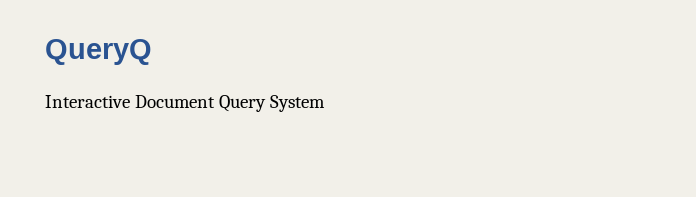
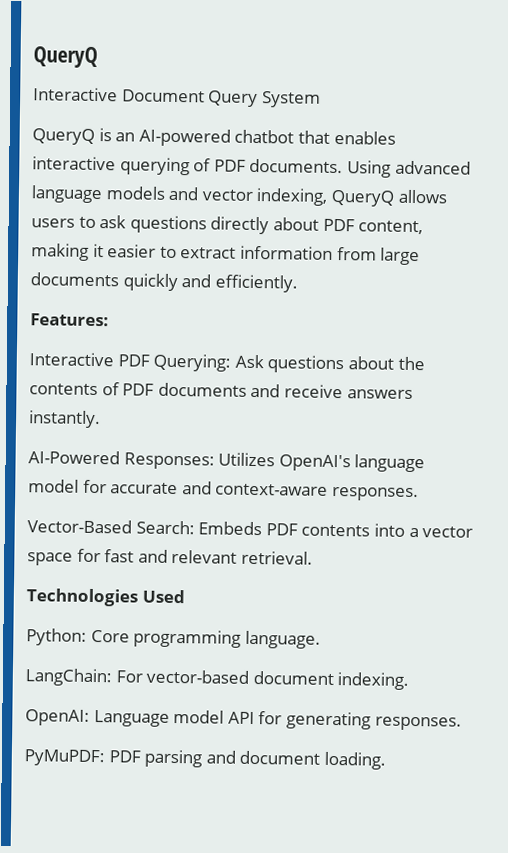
+ QueryQ is an AI-powered chatbot that enables interactive querying of PDF documents. Using advanced language models and vector indexing, QueryQ allows users to ask questions directly about PDF content, making it easier to extract information from large documents quickly and efficiently.
+ Features:
+ Interactive PDF Querying: Ask questions about the contents of PDF documents and receive answers instantly.
+ AI-Powered Responses: Utilizes OpenAI's language model for accurate and context-aware responses.
+ Vector-Based Search: Embeds PDF contents into a vector space for fast and relevant retrieval.
+ Technologies Used
+ Python: Core programming language.
+ LangChain: For vector-based document indexing.
+ OpenAI: Language model API for generating responses.
+ PyMuPDF: PDF parsing and document loading.

